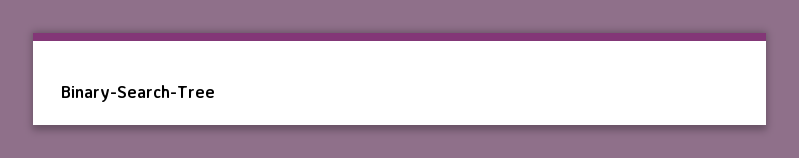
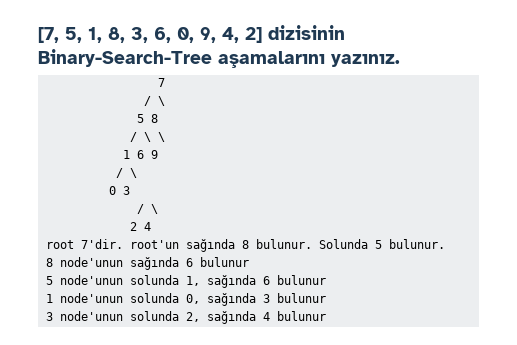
- Binary-Search-Tree
+ [7, 5, 1, 8, 3, 6, 0, 9, 4, 2] dizisinin Binary-Search-Tree aşamalarını yazınız.
+ 7
+ / \
+ 5 8
+ / \ \
+ 1 6 9
+ / \
+ 0 3
+ / \
+ 2 4
+ root 7'dir. root'un sağında 8 bulunur. Solunda 5 bulunur.
+ 8 node'unun sağında 6 bulunur
+ 5 node'unun solunda 1, sağında 6 bulunur
+ 1 node'unun solunda 0, sağında 3 bulunur
+ 3 node'unun solunda 2, sağında 4 bulunur

